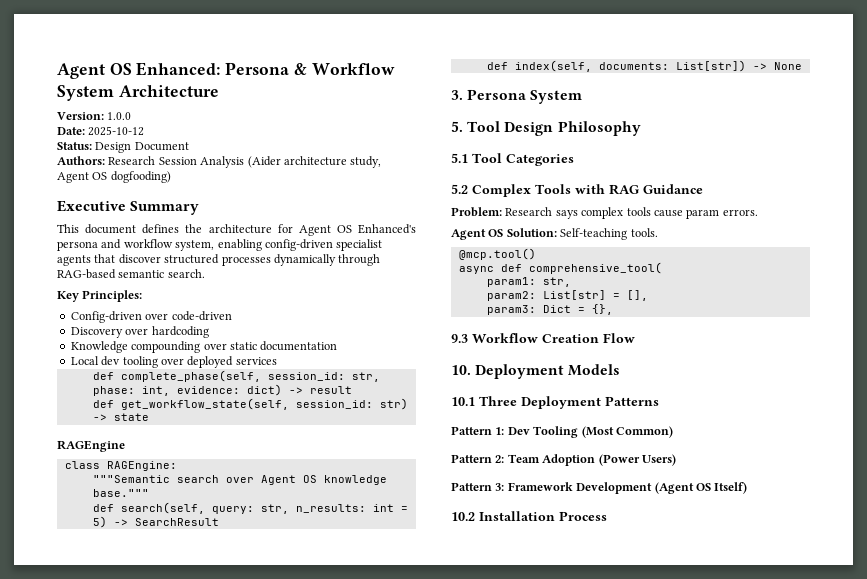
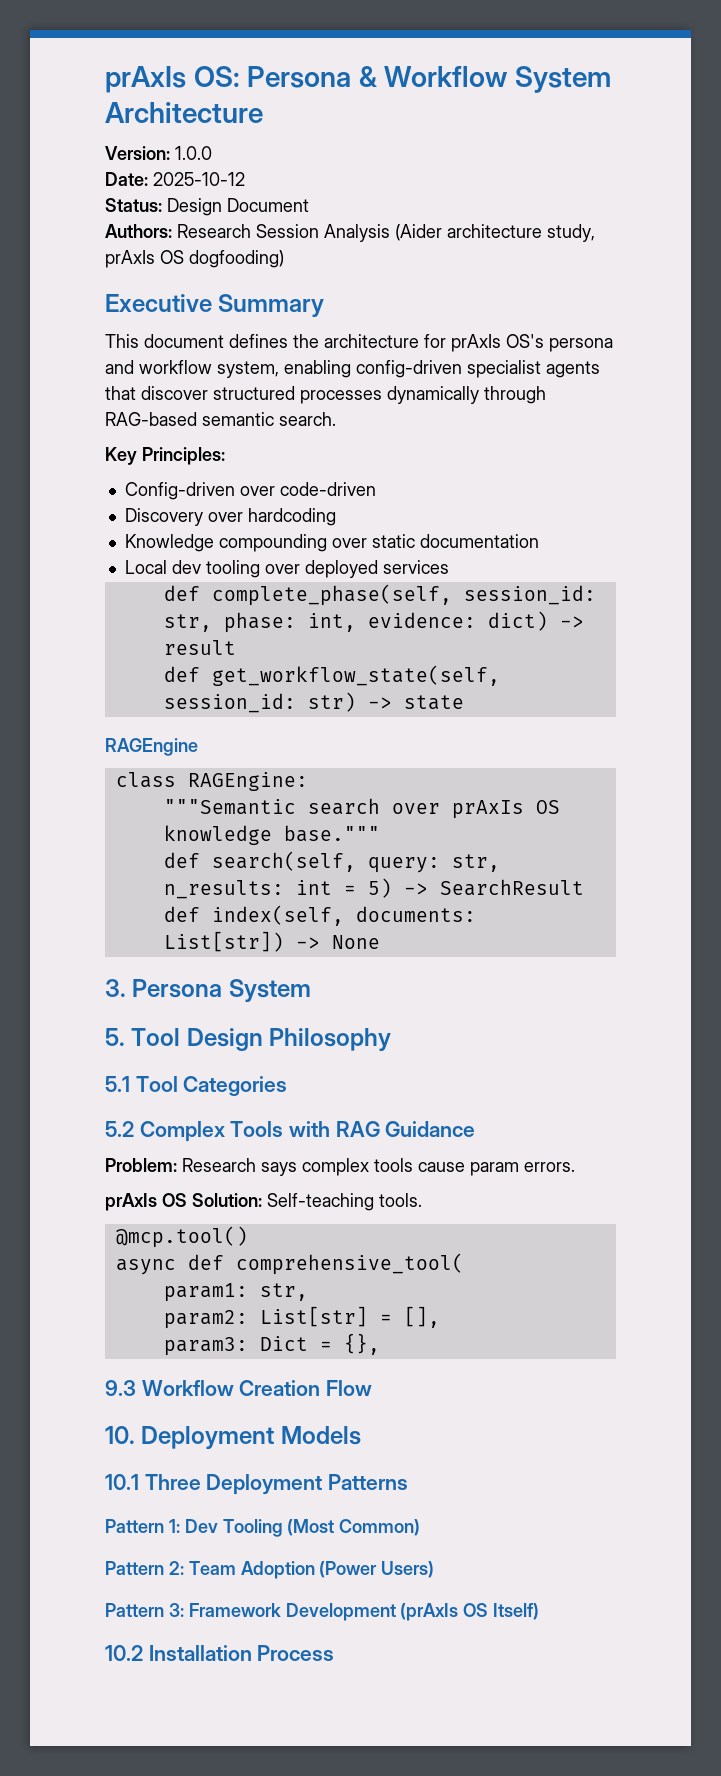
- Agent OS Enhanced: Persona & Workflow System Architecture
+ prAxIs OS: Persona & Workflow System Architecture
- Authors: Research Session Analysis (Aider architecture study, Agent OS dogfooding)
+ Authors: Research Session Analysis (Aider architecture study, prAxIs OS dogfooding)
- This document defines the architecture for Agent OS Enhanced's persona and workflow system, enabling config-driven specialist agents that discover structured processes dynamically through RAG-based semantic search.
+ This document defines the architecture for prAxIs OS's persona and workflow system, enabling config-driven specialist agents that discover structured processes dynamically through RAG-based semantic search.
- """Semantic search over Agent OS knowledge base."""
+ """Semantic search over prAxIs OS knowledge base."""
- Agent OS Solution: Self-teaching tools.
+ prAxIs OS Solution: Self-teaching tools.
- Pattern 3: Framework Development (Agent OS Itself)
+ Pattern 3: Framework Development (prAxIs OS Itself)

